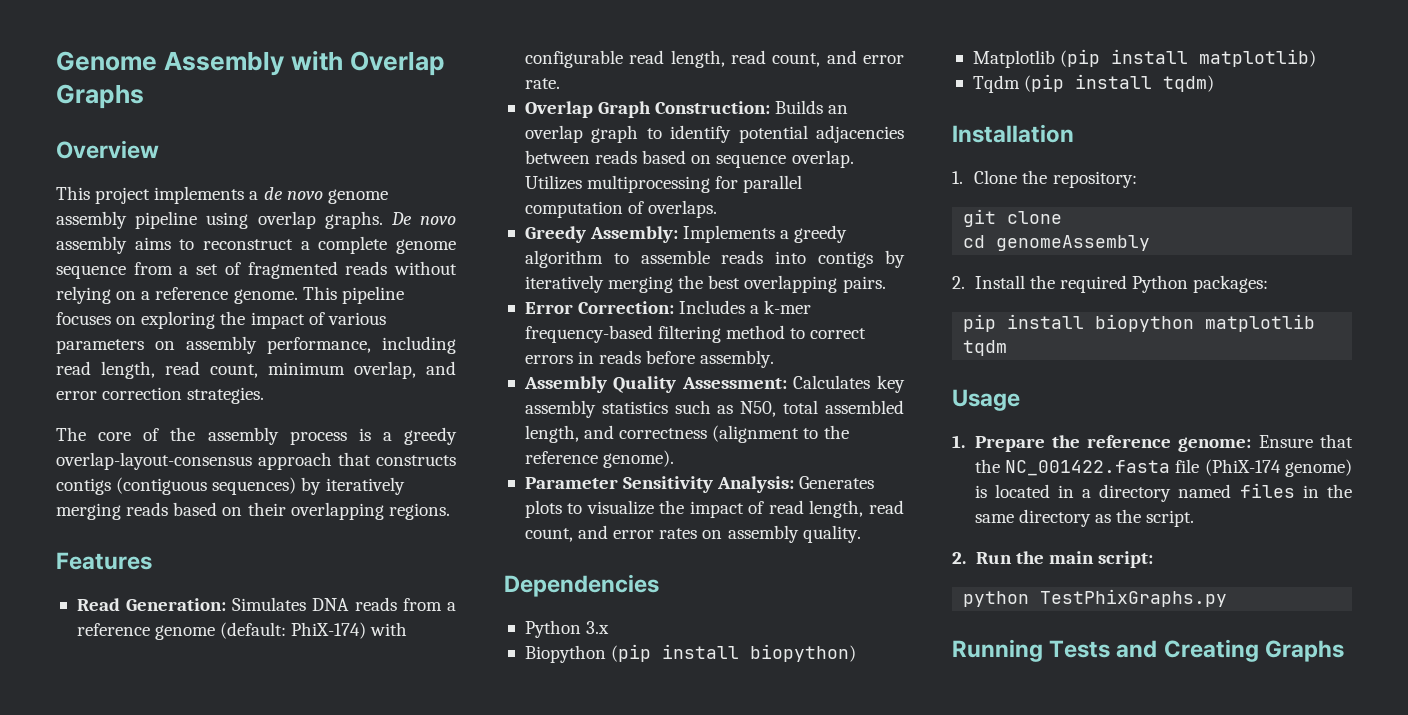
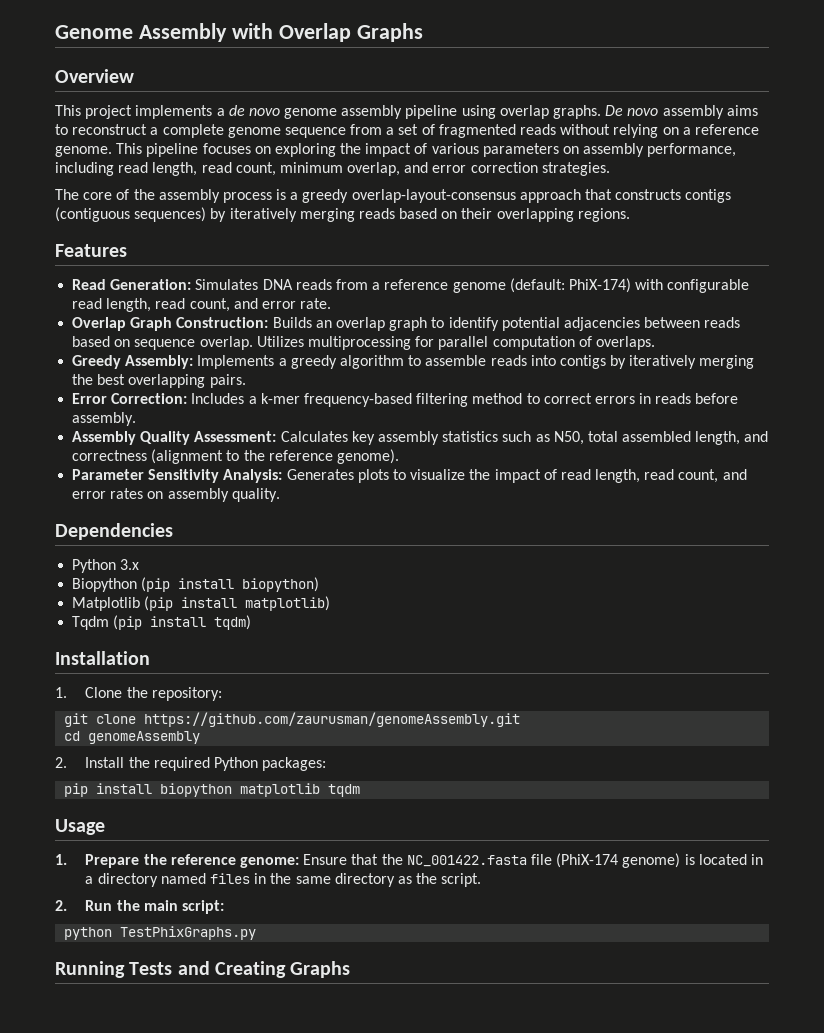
- git clone
+ git clone https://github.com/zaurusman/genomeAssembly.git

